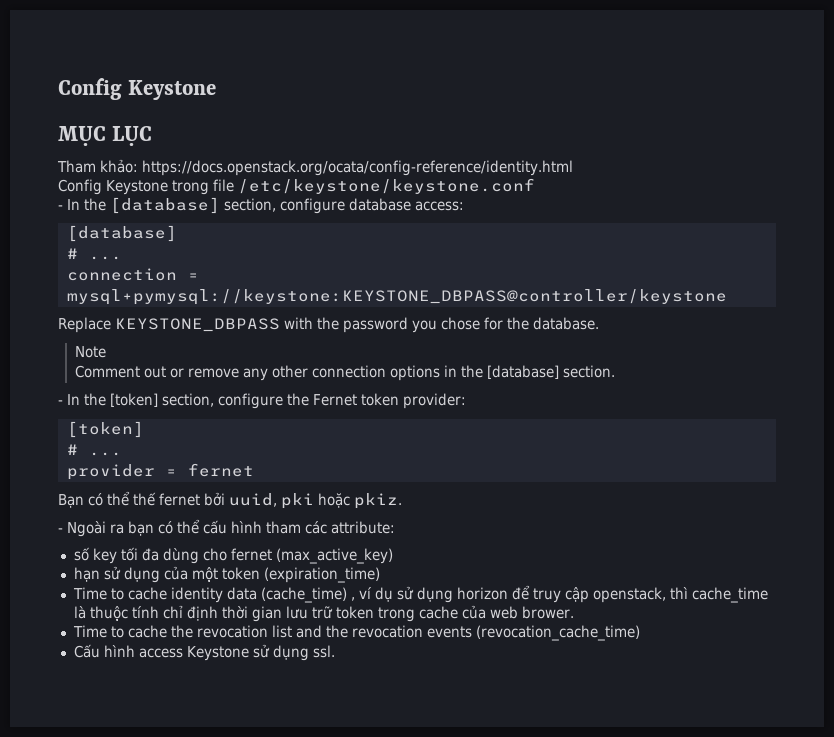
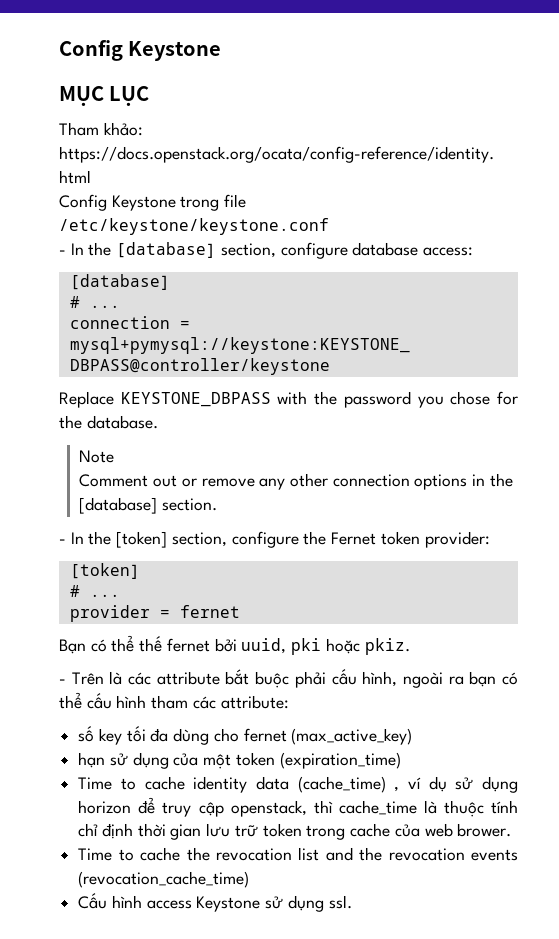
- - Ngoài ra bạn có thể cấu hình tham các attribute:
+ - Trên là các attribute bắt buộc phải cấu hình, ngoài ra bạn có thể cấu hình tham các attribute:

